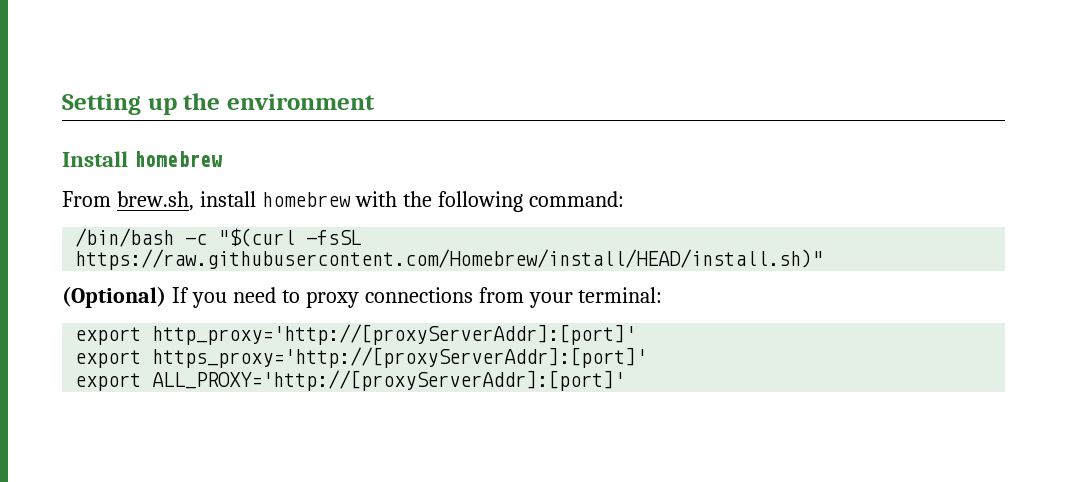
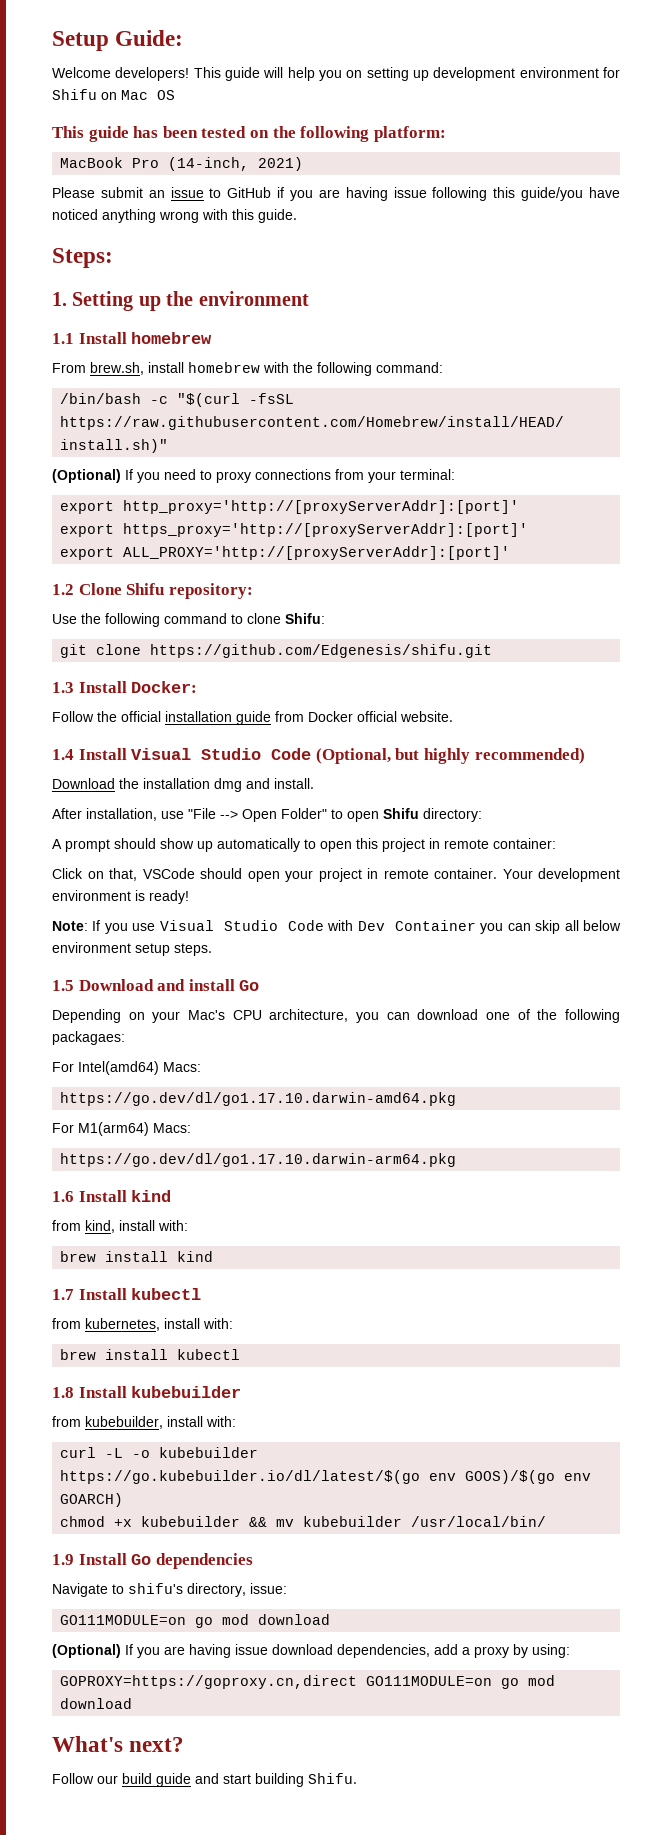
- Setting up the environment
+ Setup Guide:
+ Welcome developers! This guide will help you on setting up development environment for Shifu on Mac OS
+ This guide has been tested on the following platform:
+ MacBook Pro (14-inch, 2021)
+ Please submit an issue to GitHub if you are having issue following this guide/you have noticed anything wrong with this guide.
+ Steps:
+ 1. Setting up the environment
- Install homebrew
+ 1.1 Install homebrew
+ 1.2 Clone Shifu repository:
+ Use the following command to clone Shifu:
+ git clone https://github.com/Edgenesis/shifu.git
+ 1.3 Install Docker:
+ Follow the official installation guide from Docker official website.
+ 1.4 Install Visual Studio Code (Optional, but highly recommended)
+ Download the installation dmg and install.
+ After installation, use "File --> Open Folder" to open Shifu directory:
+ A prompt should show up automatically to open this project in remote container:
+ Click on that, VSCode should open your project in remote container. Your development environment is ready!
+ Note: If you use Visual Studio Code with Dev Container you can skip all below environment setup steps.
+ 1.5 Download and install Go
+ Depending on your Mac's CPU architecture, you can download one of the following packagaes:
+ For Intel(amd64) Macs:
+ https://go.dev/dl/go1.17.10.darwin-amd64.pkg
+ For M1(arm64) Macs:
+ https://go.dev/dl/go1.17.10.darwin-arm64.pkg
+ 1.6 Install kind
+ from kind, install with:
+ brew install kind
+ 1.7 Install kubectl
+ from kubernetes, install with:
+ brew install kubectl
+ 1.8 Install kubebuilder
+ from kubebuilder, install with:
+ curl -L -o kubebuilder https://go.kubebuilder.io/dl/latest/$(go env GOOS)/$(go env GOARCH)
+ chmod +x kubebuilder && mv kubebuilder /usr/local/bin/
+ 1.9 Install Go dependencies
+ Navigate to shifu's directory, issue:
+ GO111MODULE=on go mod download
+ (Optional) If you are having issue download dependencies, add a proxy by using:
+ GOPROXY=https://goproxy.cn,direct GO111MODULE=on go mod download
+ What's next?
+ Follow our build guide and start building Shifu.

